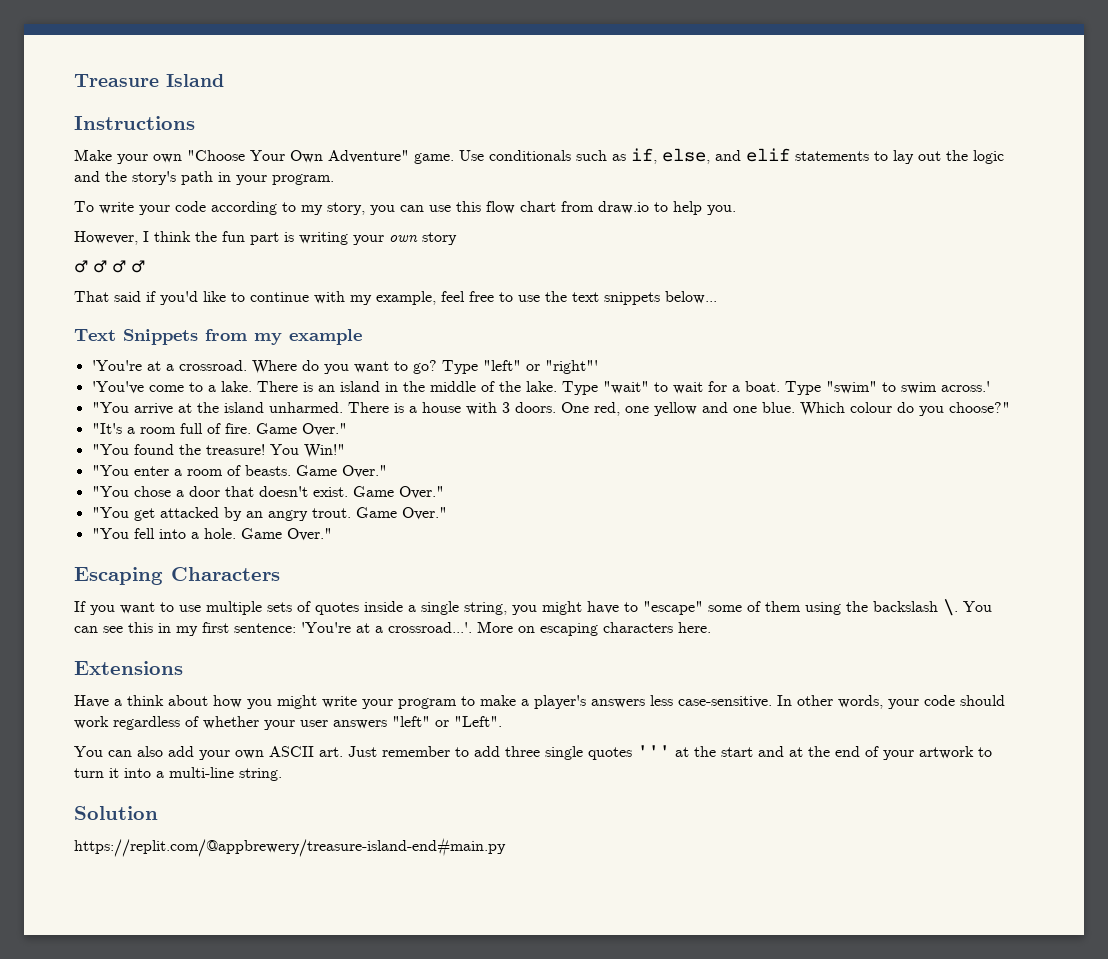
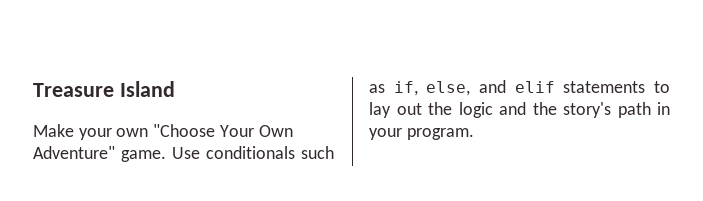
- Instructions
- To write your code according to my story, you can use this flow chart from draw.io to help you.
- However, I think the fun part is writing your own story
- ♂ ♂ ♂ ♂
- That said if you'd like to continue with my example, feel free to use the text snippets below...
- Text Snippets from my example
- 'You're at a crossroad. Where do you want to go? Type "left" or "right"'
- 'You've come to a lake. There is an island in the middle of the lake. Type "wait" to wait for a boat. Type "swim" to swim across.'
- "You arrive at the island unharmed. There is a house with 3 doors. One red, one yellow and one blue. Which colour do you choose?"
- "It's a room full of fire. Game Over."
- "You found the treasure! You Win!"
- "You enter a room of beasts. Game Over."
- "You chose a door that doesn't exist. Game Over."
- "You get attacked by an angry trout. Game Over."
- "You fell into a hole. Game Over."
- Escaping Characters
- If you want to use multiple sets of quotes inside a single string, you might have to "escape" some of them using the backslash \. You can see this in my first sentence: 'You're at a crossroad...'. More on escaping characters here.
- Extensions
- Have a think about how you might write your program to make a player's answers less case-sensitive. In other words, your code should work regardless of whether your user answers "left" or "Left".
- You can also add your own ASCII art. Just remember to add three single quotes ''' at the start and at the end of your artwork to turn it into a multi-line string.
- Solution
- https://replit.com/@appbrewery/treasure-island-end#main.py

